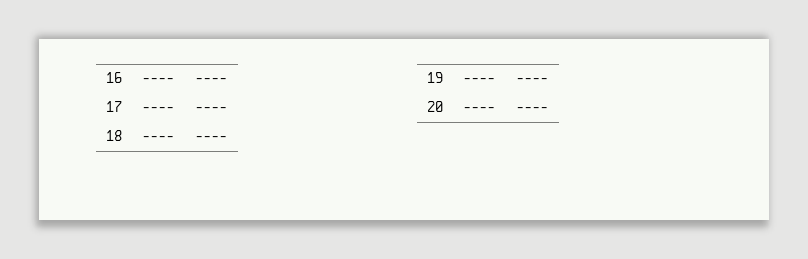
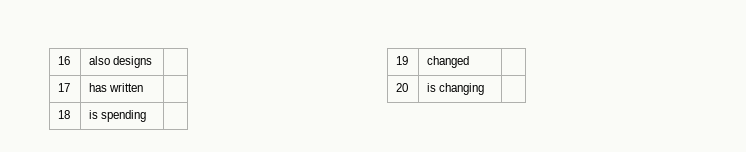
- 16 | ---- | ----
+ 16 | also designs |
- 17 | ---- | ----
+ 17 | has written |
- 18 | ---- | ----
+ 18 | is spending |
- 19 | ---- | ----
+ 19 | changed |
- 20 | ---- | ----
+ 20 | is changing |

